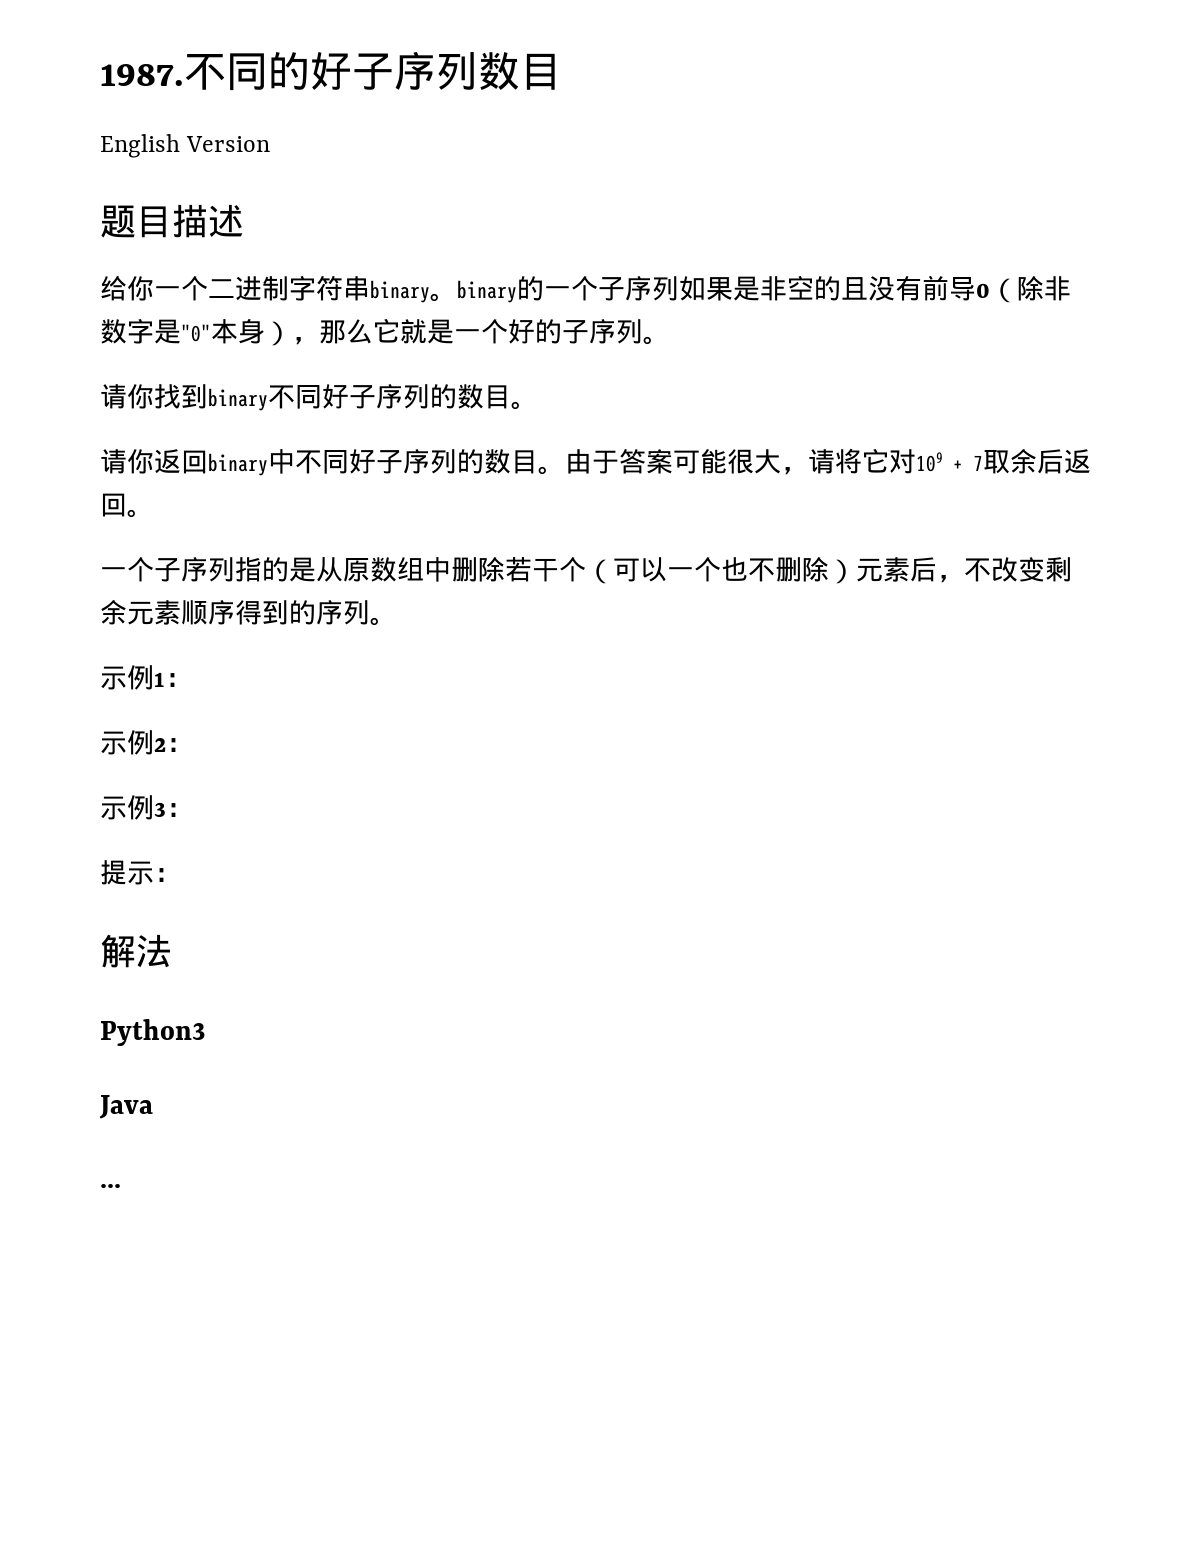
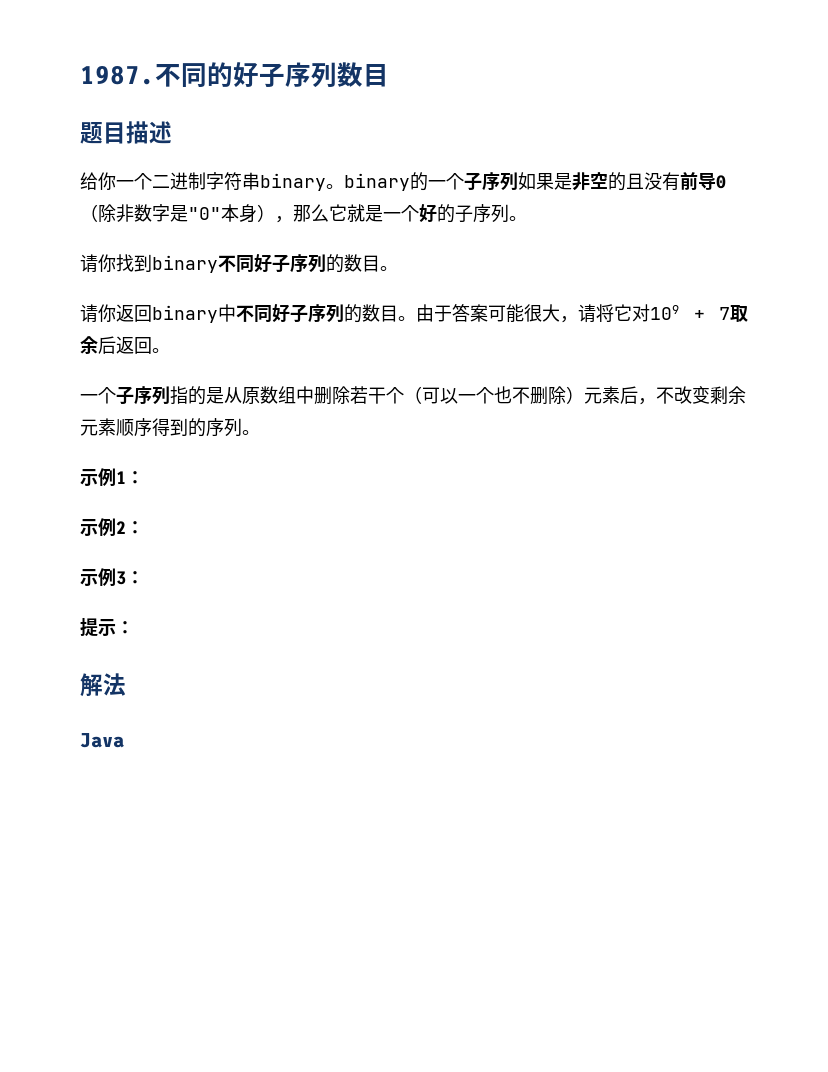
- English Version
- Python3
- ...

